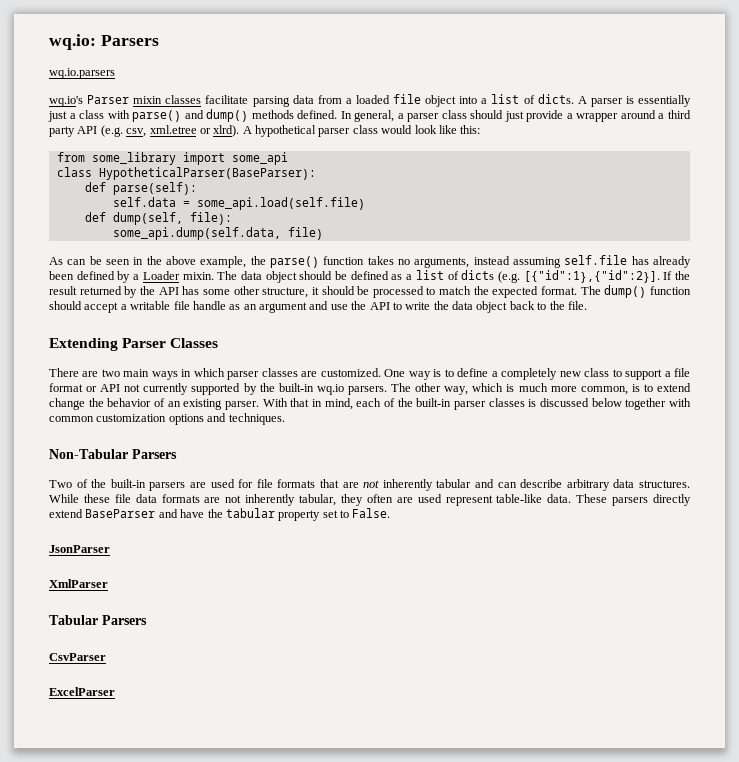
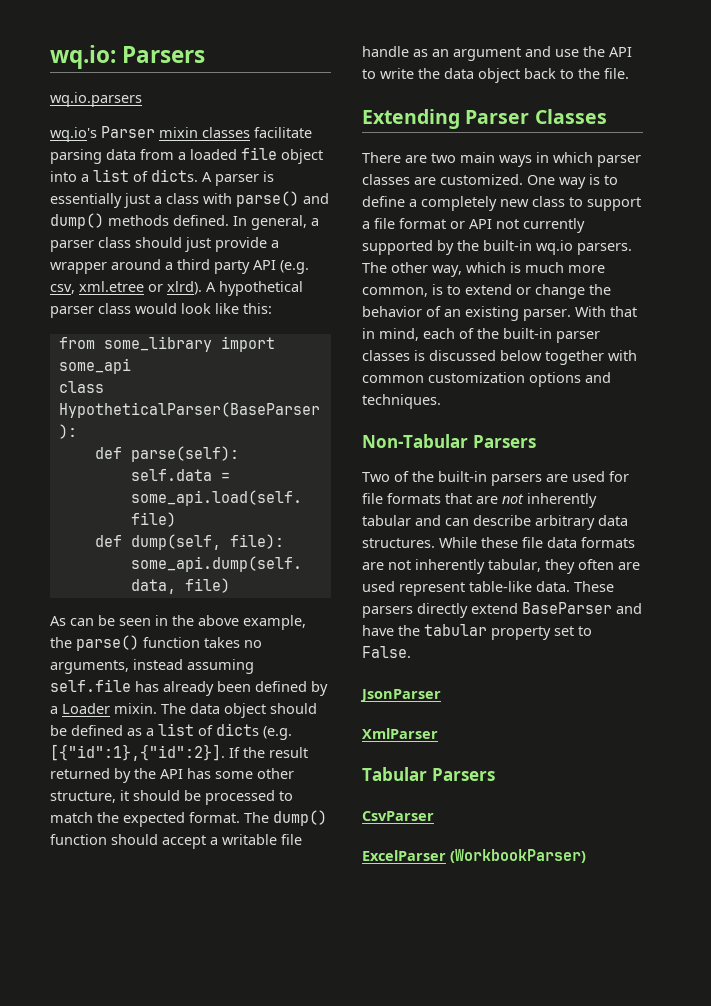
- The other way, which is much more common, is to extend change the behavior of an existing parser.
+ The other way, which is much more common, is to extend or change the behavior of an existing parser.
- ExcelParser
+ ExcelParser (WorkbookParser)

